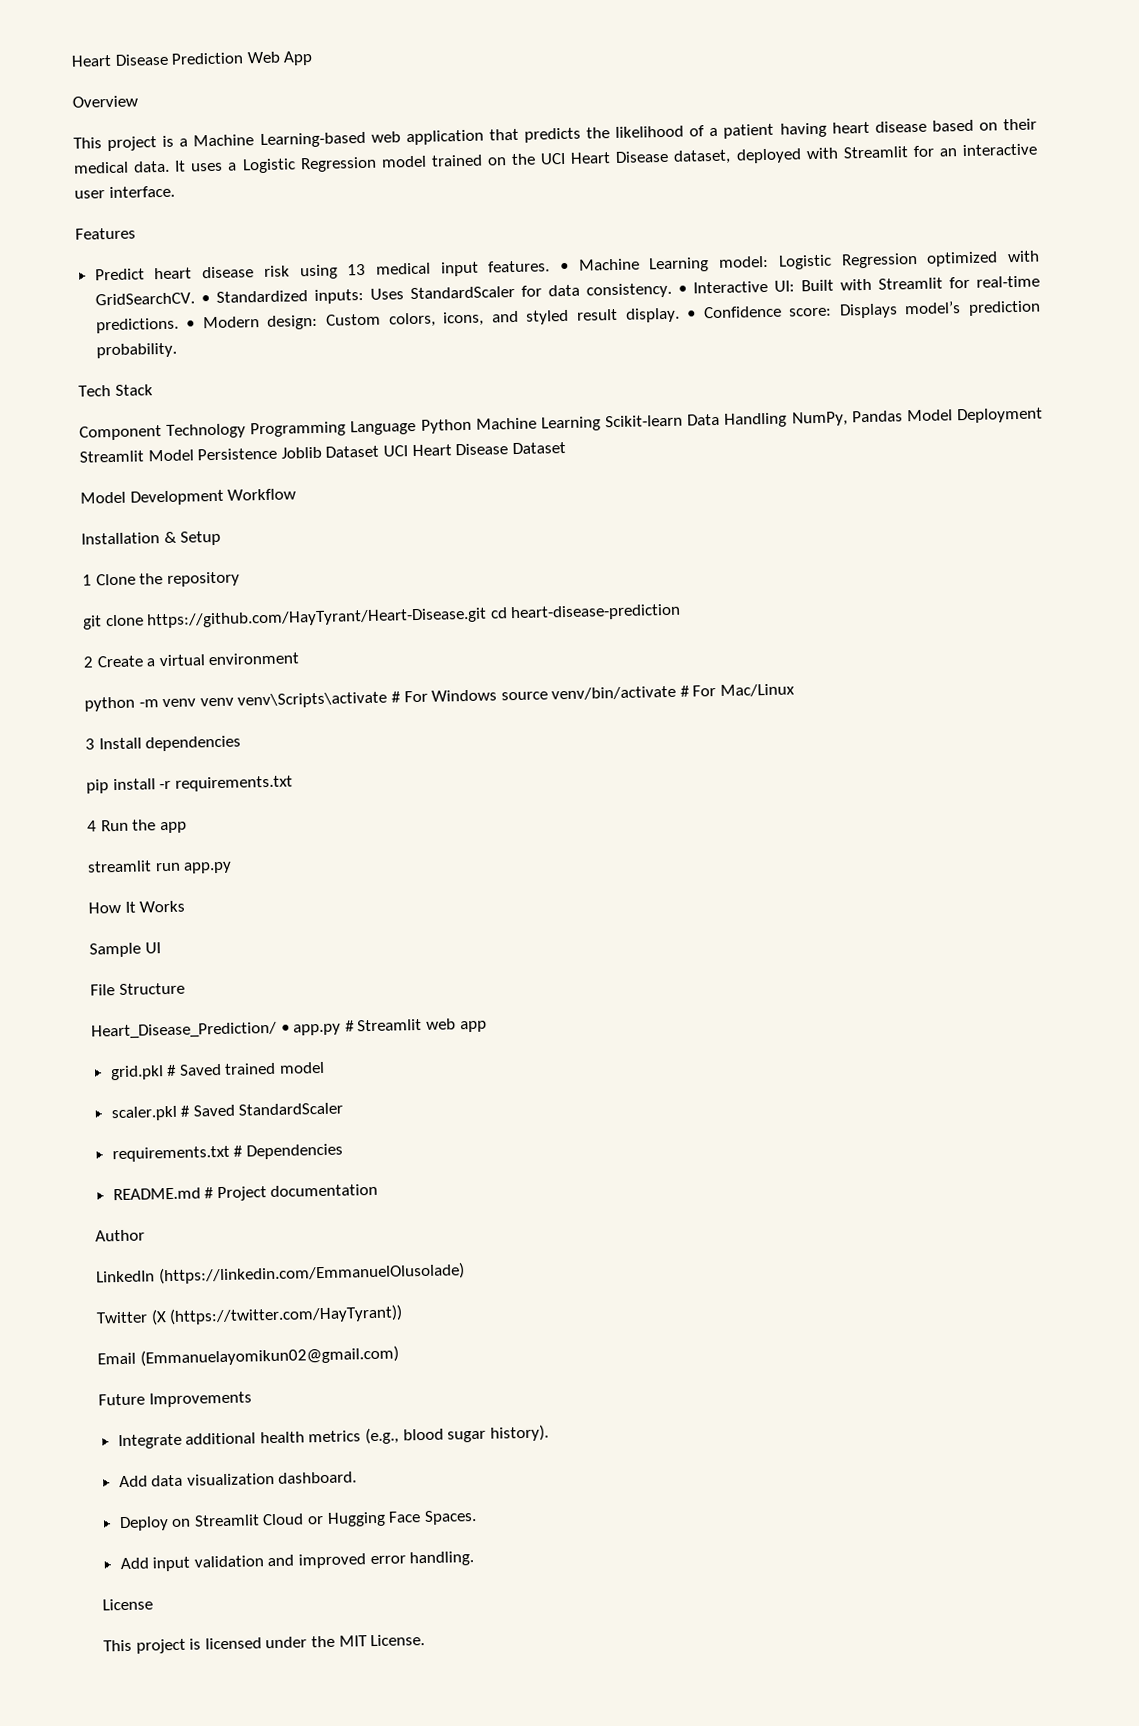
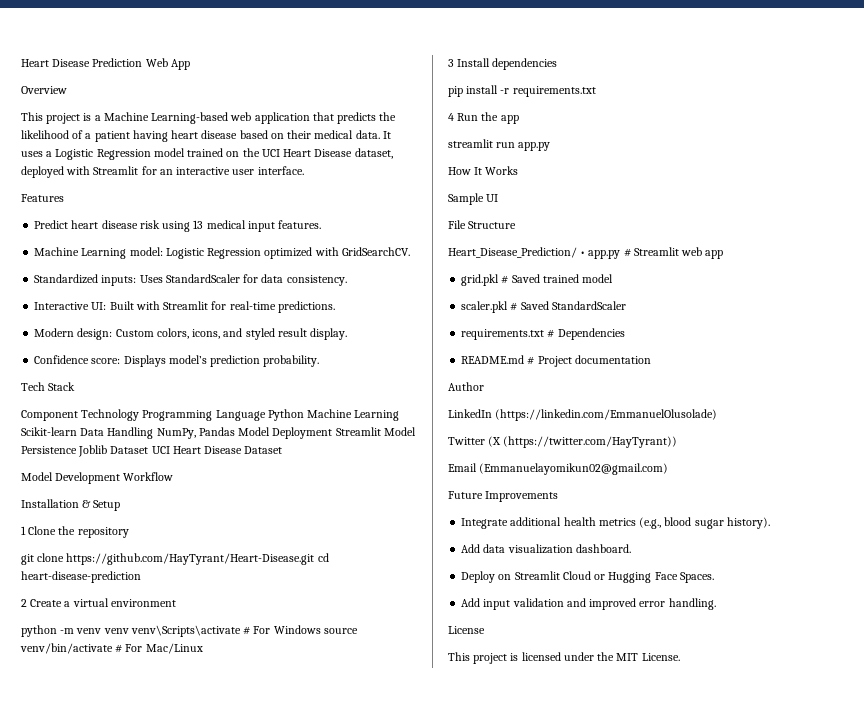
- Predict heart disease risk using 13 medical input features. • Machine Learning model: Logistic Regression optimized with GridSearchCV. • Standardized inputs: Uses StandardScaler for data consistency. • Interactive UI: Built with Streamlit for real-time predictions. • Modern design: Custom colors, icons, and styled result display. • Confidence score: Displays model’s prediction probability.
+ Predict heart disease risk using 13 medical input features.
+ Machine Learning model: Logistic Regression optimized with GridSearchCV.
+ Standardized inputs: Uses StandardScaler for data consistency.
+ Interactive UI: Built with Streamlit for real-time predictions.
+ Modern design: Custom colors, icons, and styled result display.
+ Confidence score: Displays model’s prediction probability.

